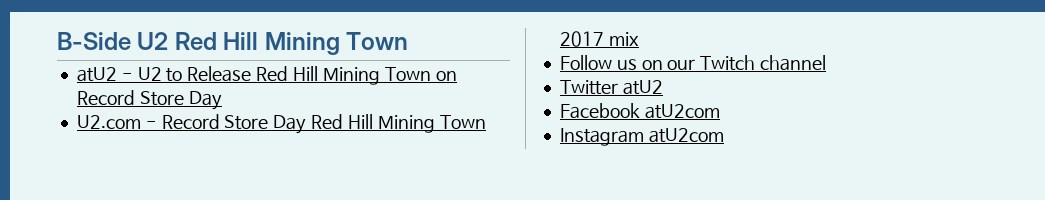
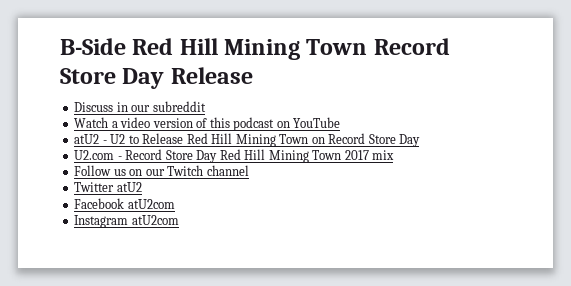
- B-Side U2 Red Hill Mining Town
+ B-Side Red Hill Mining Town Record Store Day Release
+ Discuss in our subreddit
+ Watch a video version of this podcast on YouTube

